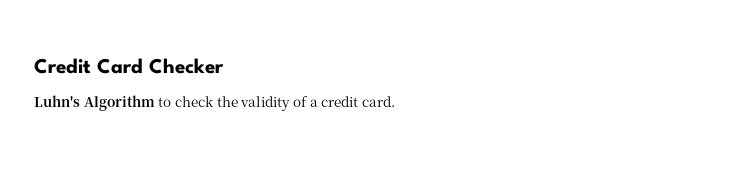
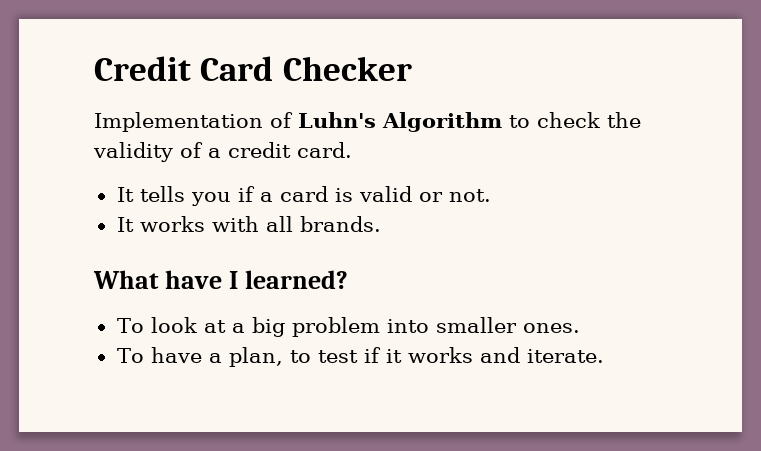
- Luhn's Algorithm to check the validity of a credit card.
+ Implementation of Luhn's Algorithm to check the validity of a credit card.
+ It tells you if a card is valid or not.
+ It works with all brands.
+ What have I learned?
+ To look at a big problem into smaller ones.
+ To have a plan, to test if it works and iterate.

